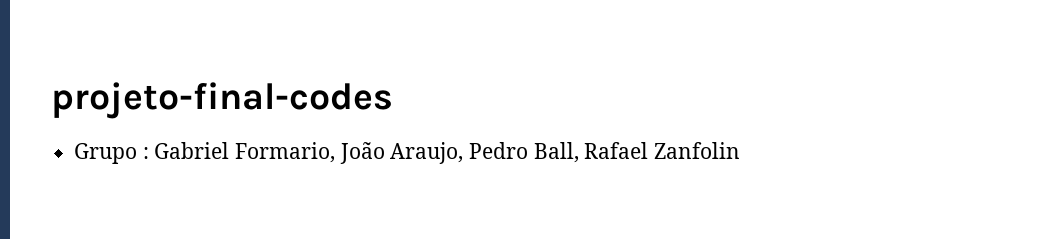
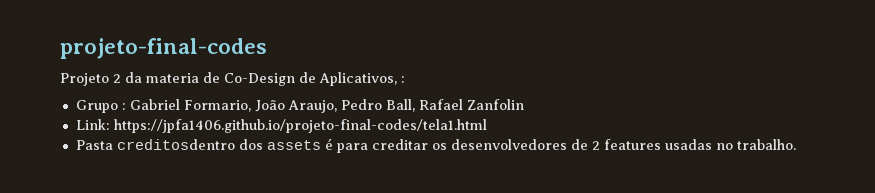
+ Projeto 2 da materia de Co-Design de Aplicativos, :
+ Link: https://jpfa1406.github.io/projeto-final-codes/tela1.html
+ Pasta creditosdentro dos assets é para creditar os desenvolvedores de 2 features usadas no trabalho.

